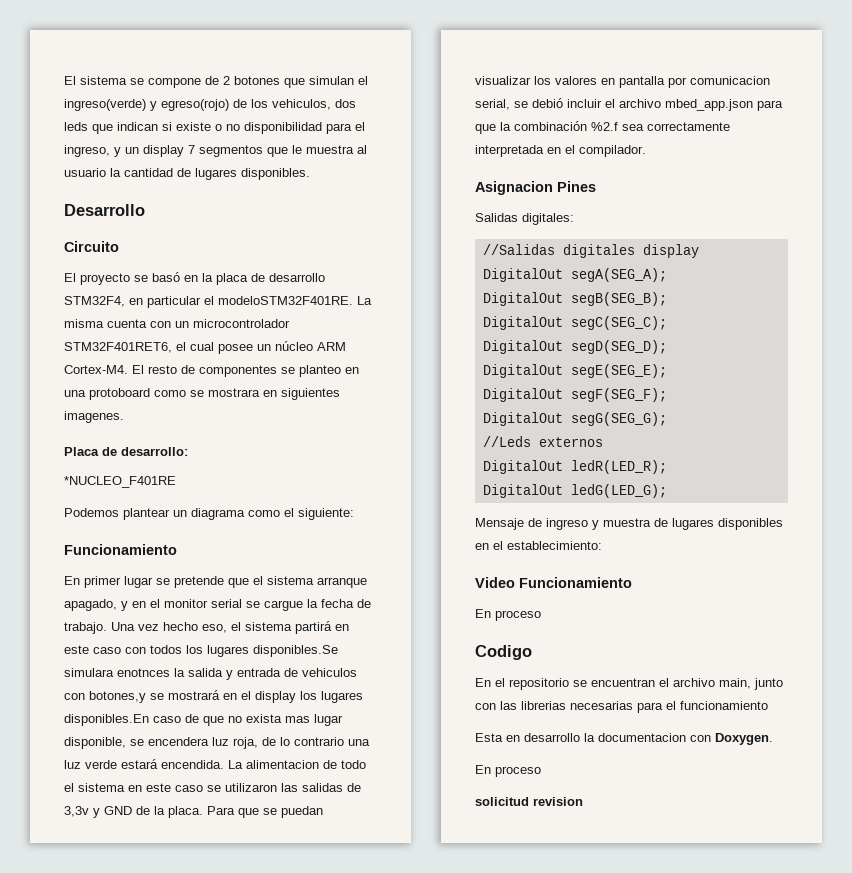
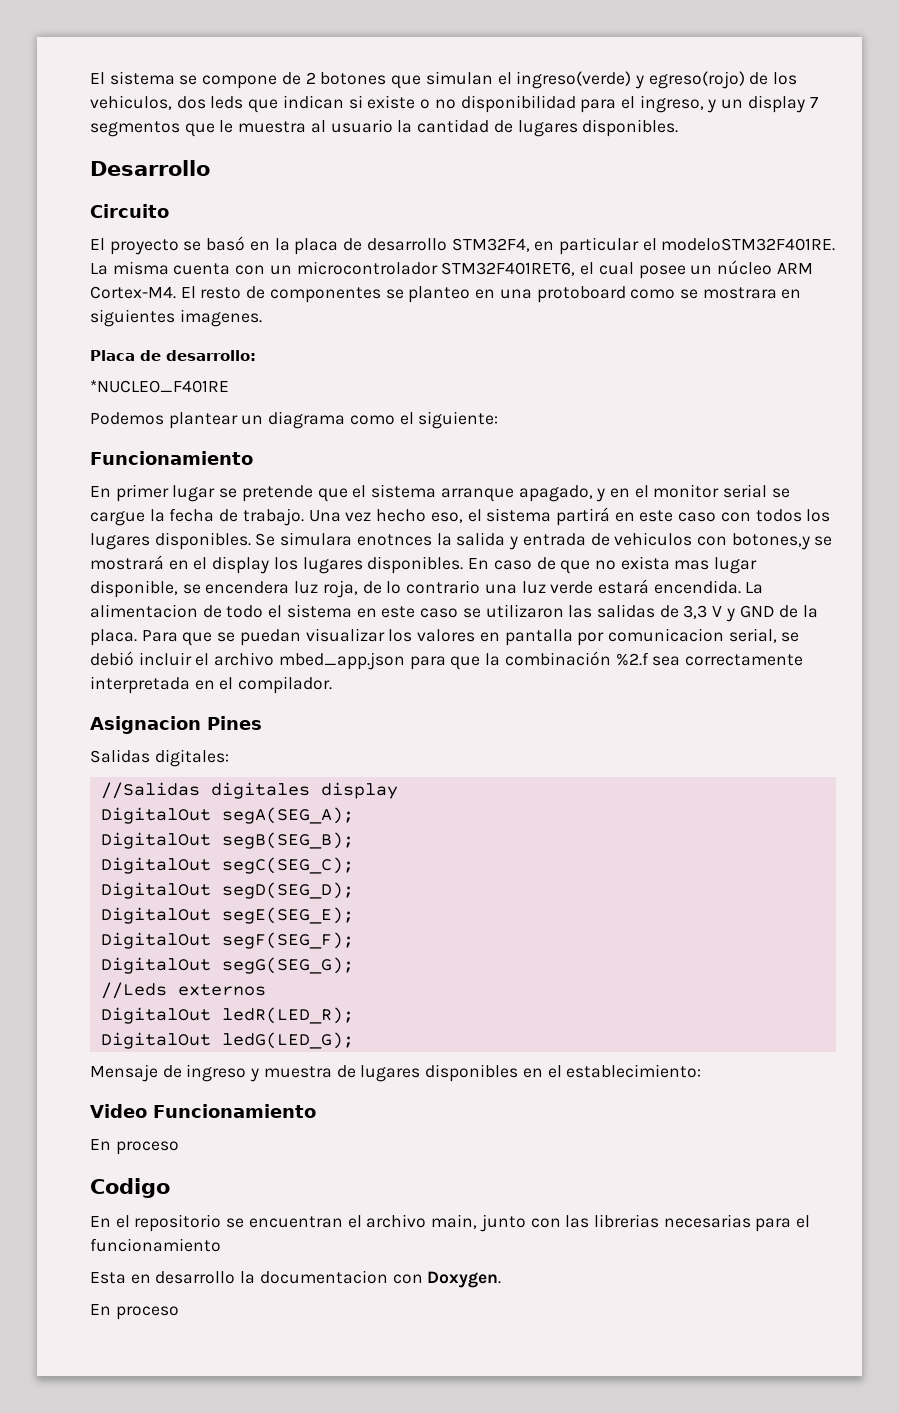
- Una vez hecho eso, el sistema partirá en este caso con todos los lugares disponibles.Se simulara enotnces la salida y entrada de vehiculos con botones,y se mostrará en el display los lugares disponibles.En caso de que no exista mas lugar disponible, se encendera luz roja, de lo contrario una luz verde estará encendida.
+ Una vez hecho eso, el sistema partirá en este caso con todos los lugares disponibles. Se simulara enotnces la salida y entrada de vehiculos con botones,y se mostrará en el display los lugares disponibles. En caso de que no exista mas lugar disponible, se encendera luz roja, de lo contrario una luz verde estará encendida.
- La alimentacion de todo el sistema en este caso se utilizaron las salidas de 3,3v y GND de la placa.
+ La alimentacion de todo el sistema en este caso se utilizaron las salidas de 3,3 V y GND de la placa.
- solicitud revision

